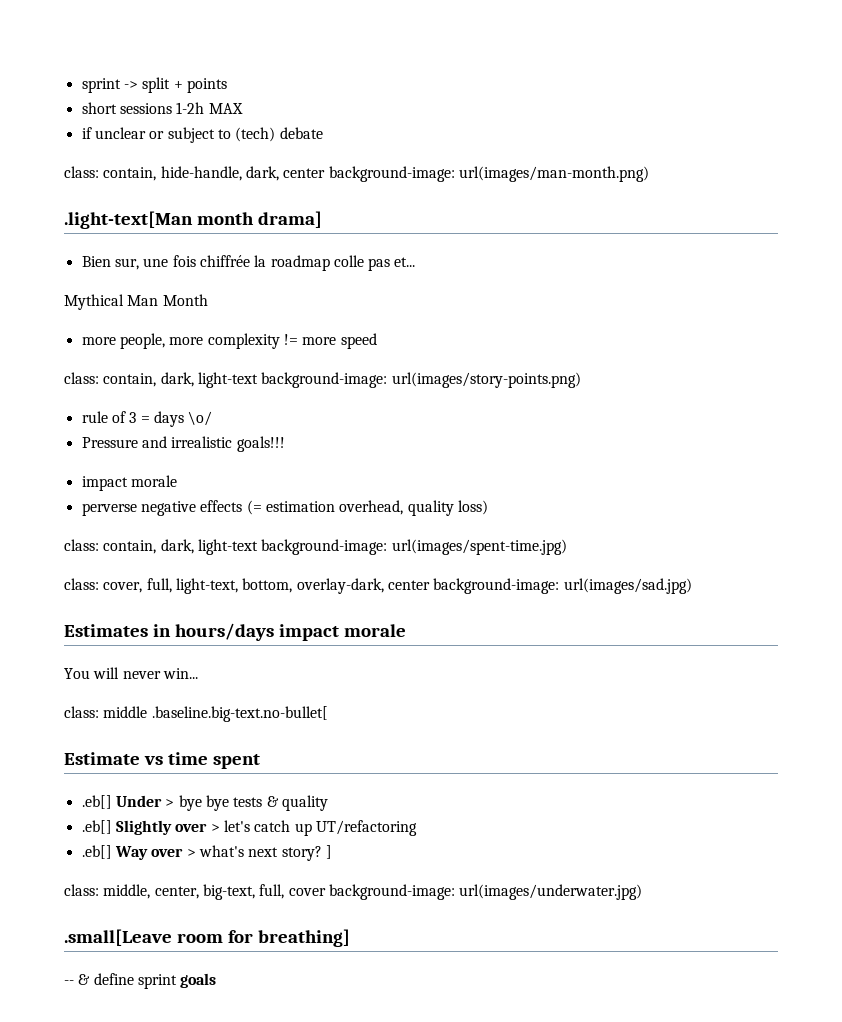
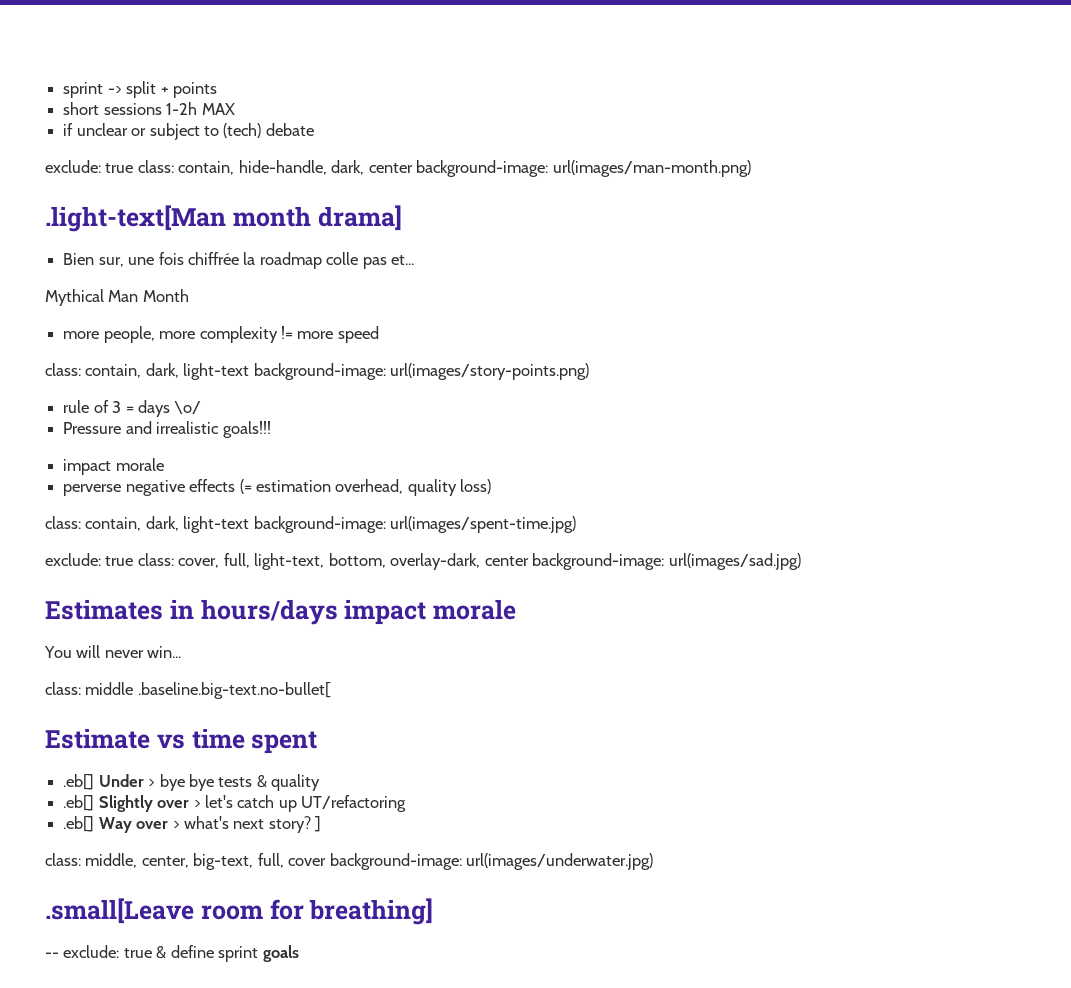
- class: contain, hide-handle, dark, center background-image: url(images/man-month.png)
+ exclude: true class: contain, hide-handle, dark, center background-image: url(images/man-month.png)
- class: cover, full, light-text, bottom, overlay-dark, center background-image: url(images/sad.jpg)
+ exclude: true class: cover, full, light-text, bottom, overlay-dark, center background-image: url(images/sad.jpg)
- -- & define sprint goals
+ -- exclude: true & define sprint goals

